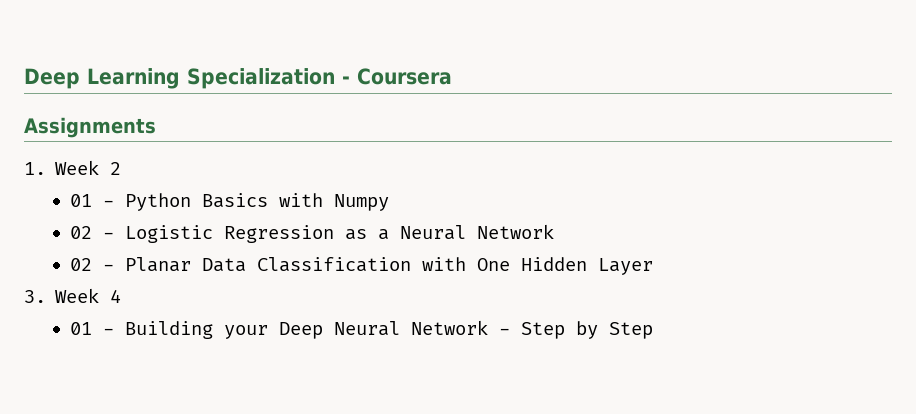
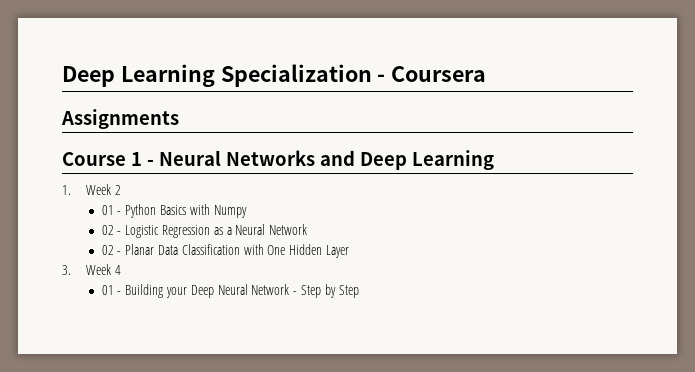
+ Course 1 - Neural Networks and Deep Learning

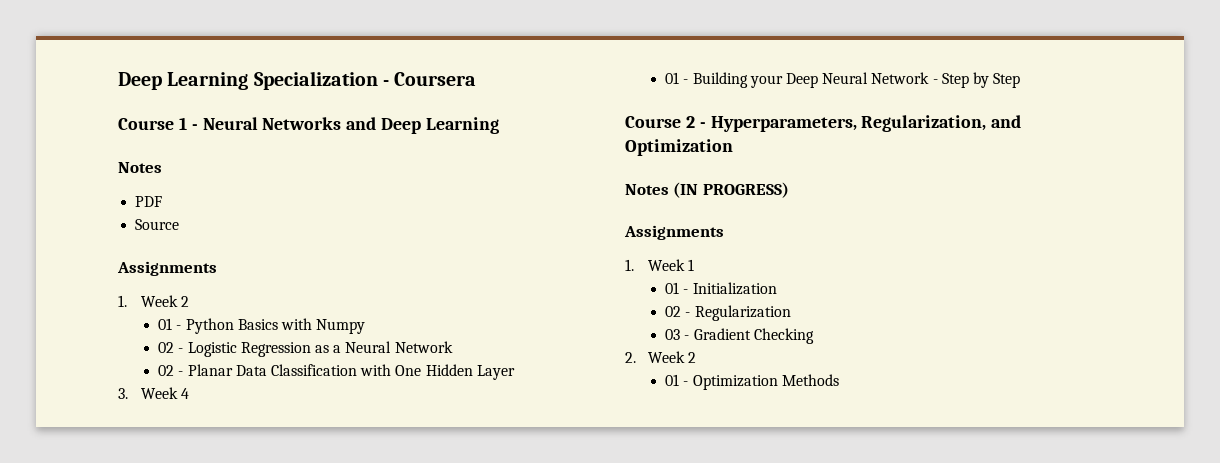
- Assignments
  Course 1 - Neural Networks and Deep Learning
+ Notes
+ PDF
+ Source
+ Assignments
+ Course 2 - Hyperparameters, Regularization, and Optimization
+ Notes (IN PROGRESS)
+ Assignments
+ 1. Week 1
+ 01 - Initialization
+ 02 - Regularization
+ 03 - Gradient Checking
+ 2. Week 2
+ 01 - Optimization Methods

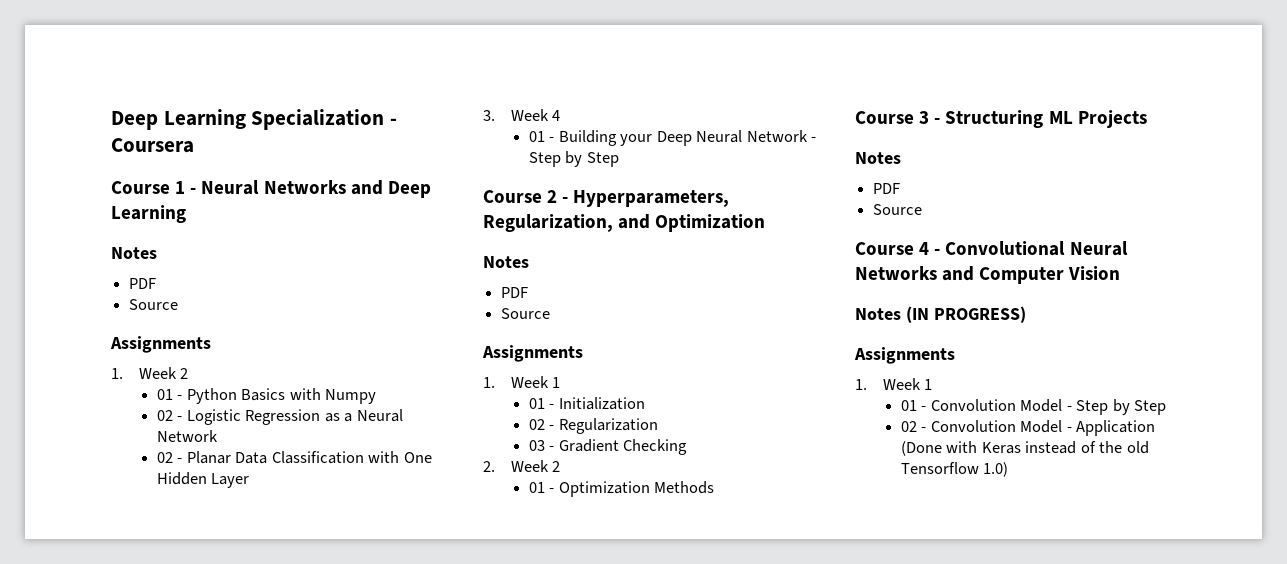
  Course 2 - Hyperparameters, Regularization, and Optimization
- Notes (IN PROGRESS)
+ Notes
+ PDF
+ Source
+ Course 3 - Structuring ML Projects
+ Notes
+ PDF
+ Source
+ Course 4 - Convolutional Neural Networks and Computer Vision
+ Notes (IN PROGRESS)
+ Assignments
+ 1. Week 1
+ 01 - Convolution Model - Step by Step
+ 02 - Convolution Model - Application (Done with Keras instead of the old Tensorflow 1.0)

